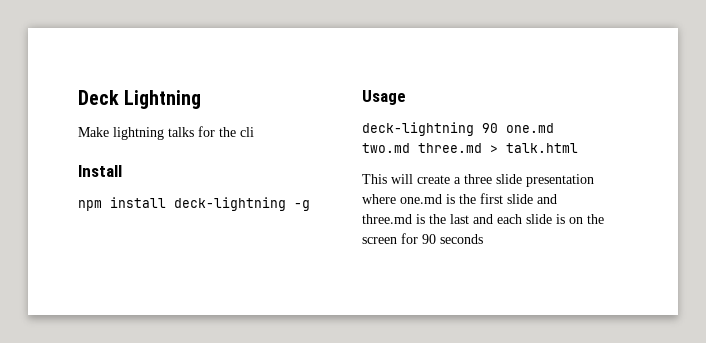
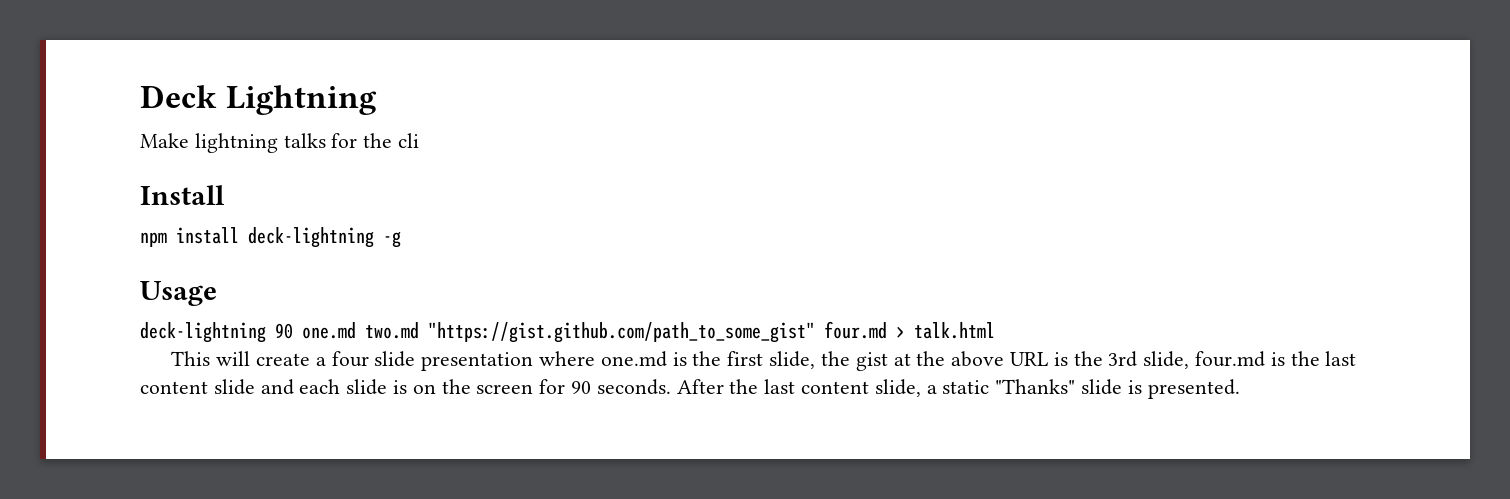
- deck-lightning 90 one.md two.md three.md > talk.html
+ deck-lightning 90 one.md two.md "https://gist.github.com/path_to_some_gist" four.md > talk.html
- This will create a three slide presentation where one.md is the first slide and three.md is the last and each slide is on the screen for 90 seconds
+ This will create a four slide presentation where one.md is the first slide, the gist at the above URL is the 3rd slide, four.md is the last content slide and each slide is on the screen for 90 seconds. After the last content slide, a static "Thanks" slide is presented.

